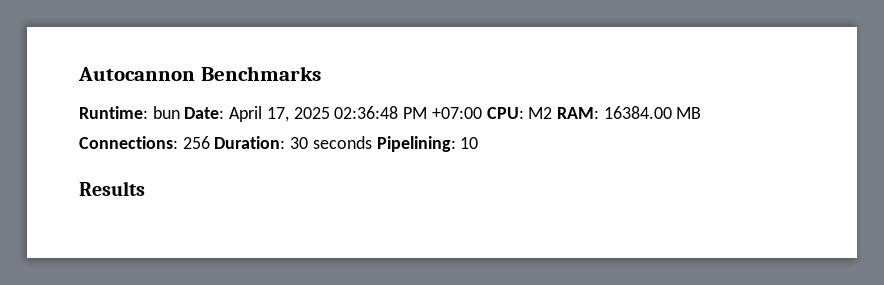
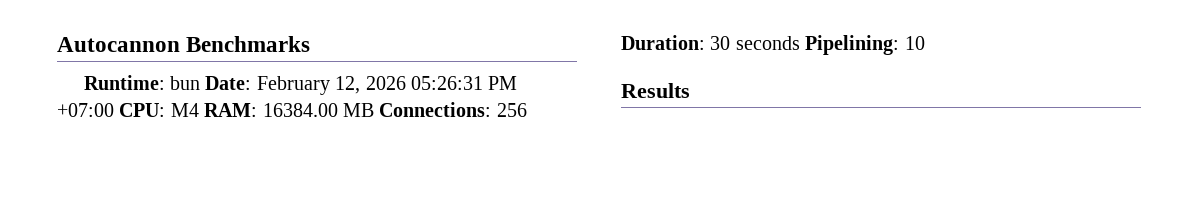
- Runtime: bun Date: April 17, 2025 02:36:48 PM +07:00 CPU: M2 RAM: 16384.00 MB Connections: 256 Duration: 30 seconds Pipelining: 10
+ Runtime: bun Date: February 12, 2026 05:26:31 PM +07:00 CPU: M4 RAM: 16384.00 MB Connections: 256 Duration: 30 seconds Pipelining: 10

